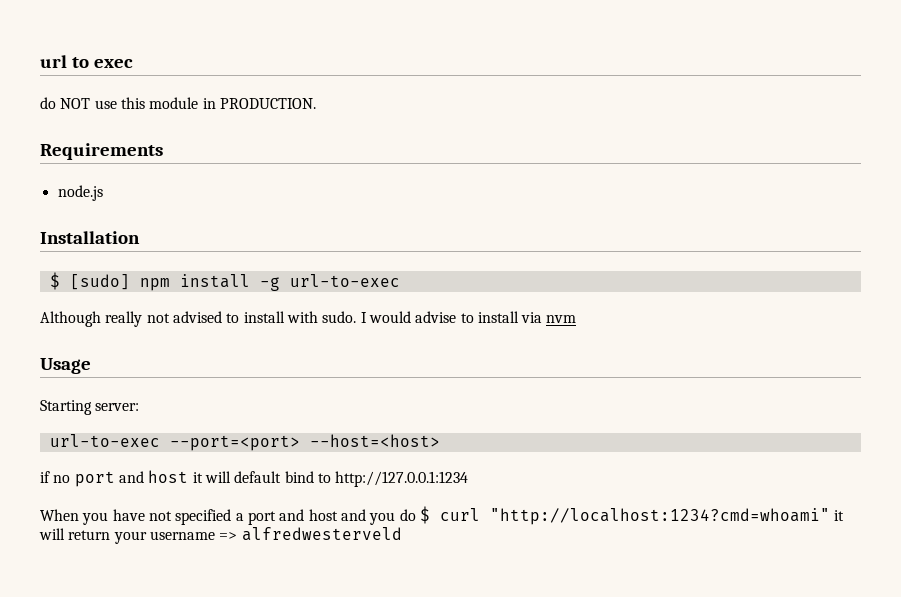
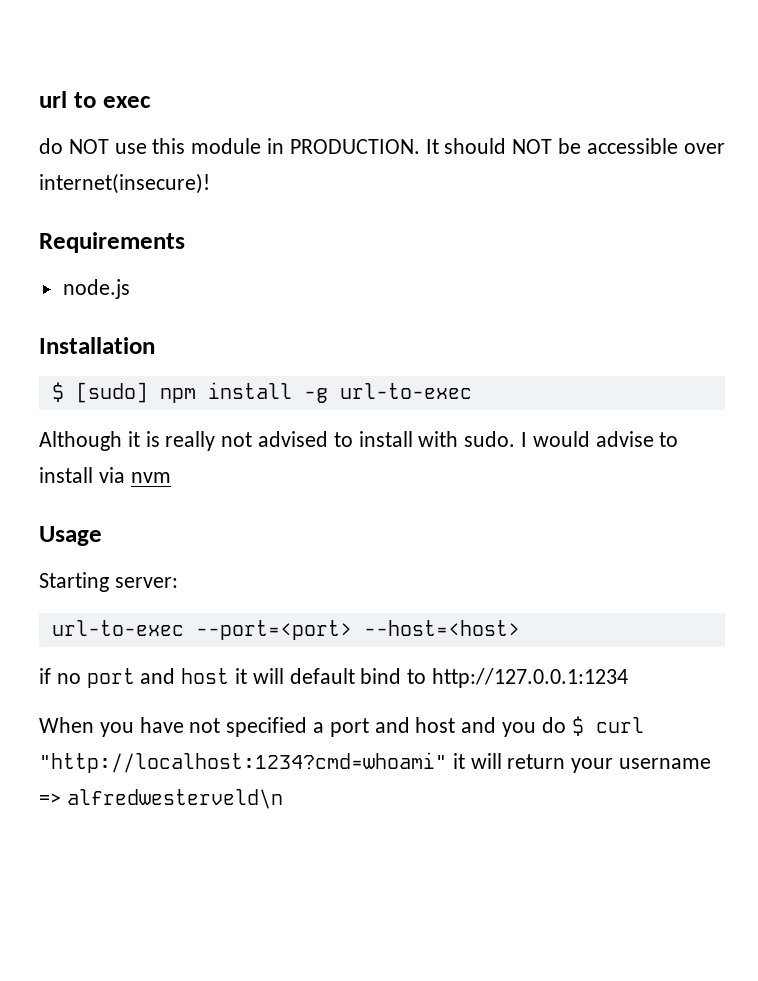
+ It should NOT be accessible over internet(insecure)!
- Although really not advised to install with sudo.
+ Although it is really not advised to install with sudo.
- When you have not specified a port and host and you do $ curl "http://localhost:1234?cmd=whoami" it will return your username => alfredwesterveld
+ When you have not specified a port and host and you do $ curl "http://localhost:1234?cmd=whoami" it will return your username => alfredwesterveld\n

